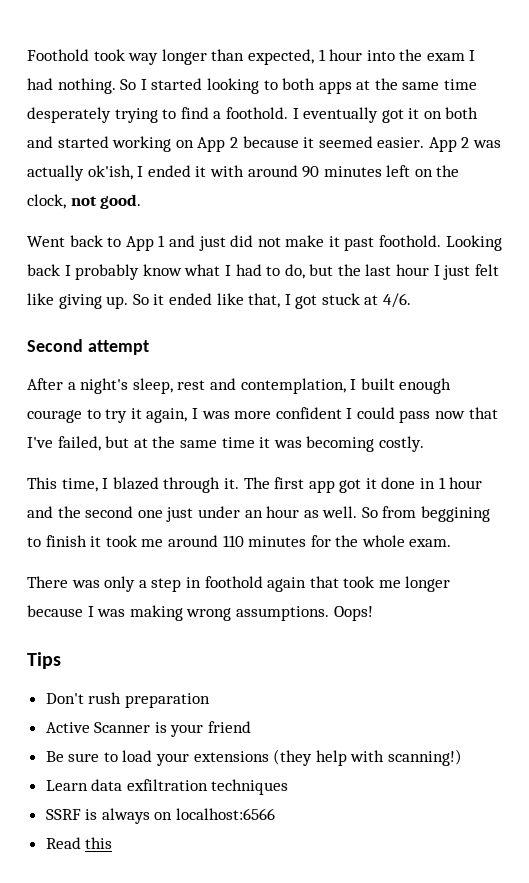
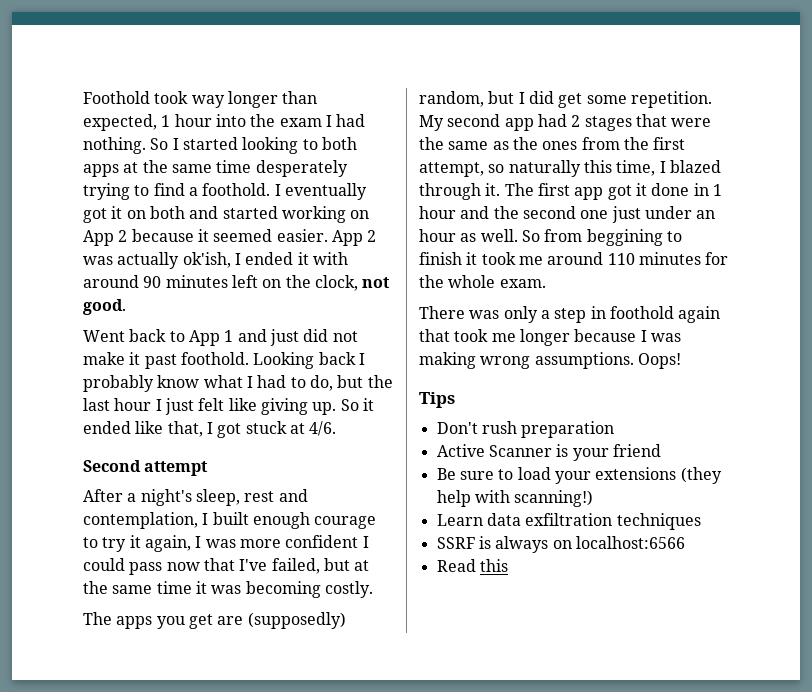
- This time, I blazed through it.
+ The apps you get are (supposedly) random, but I did get some repetition. My second app had 2 stages that were the same as the ones from the first attempt, so naturally this time, I blazed through it.

